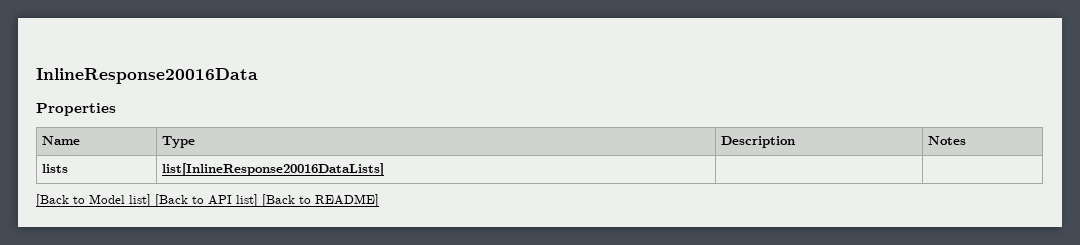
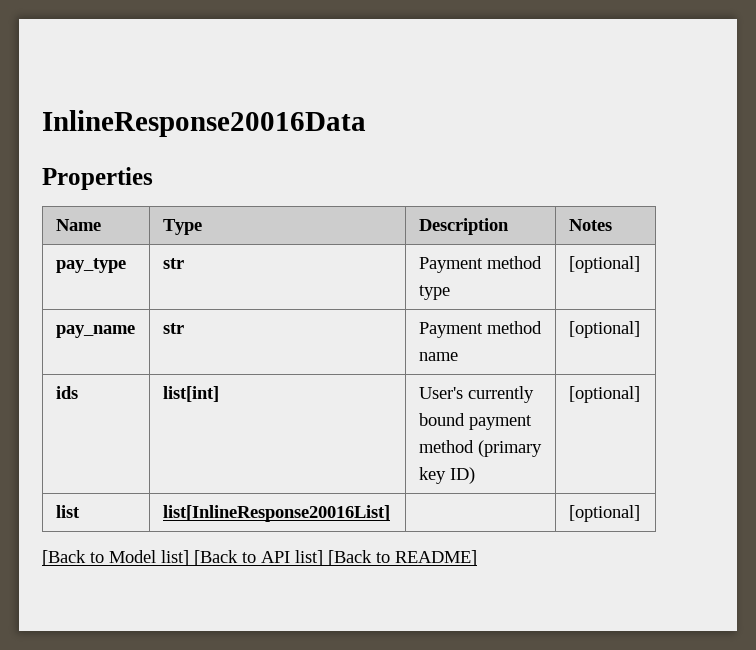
- lists | list[InlineResponse20016DataLists] | |
+ pay_type | str | Payment method type | [optional]
+ pay_name | str | Payment method name | [optional]
+ ids | list[int] | User's currently bound payment method (primary key ID) | [optional]
+ list | list[InlineResponse20016List] | | [optional]

